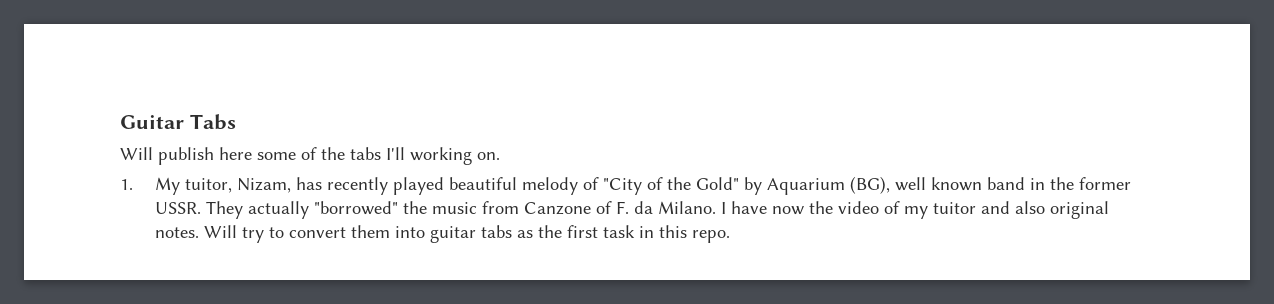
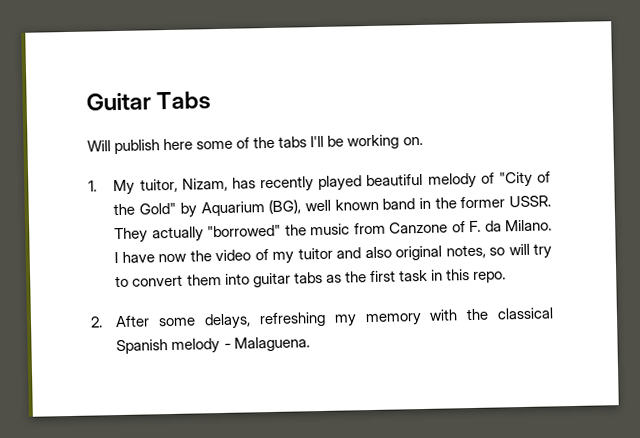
- Will publish here some of the tabs I'll working on.
+ Will publish here some of the tabs I'll be working on.
- I have now the video of my tuitor and also original notes. Will try to convert them into guitar tabs as the first task in this repo.
+ I have now the video of my tuitor and also original notes, so will try to convert them into guitar tabs as the first task in this repo.
+ 2. After some delays, refreshing my memory with the classical Spanish melody - Malaguena.

